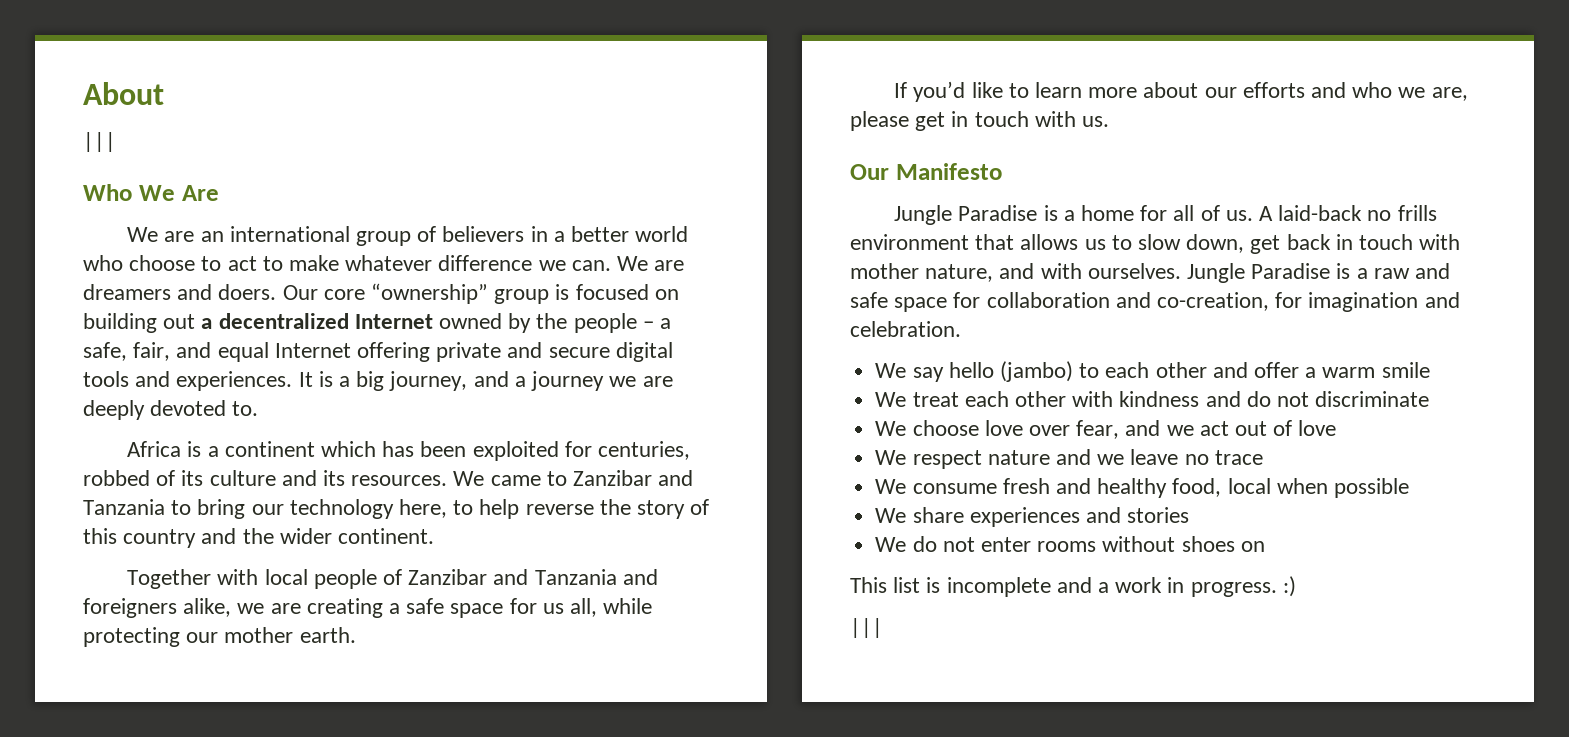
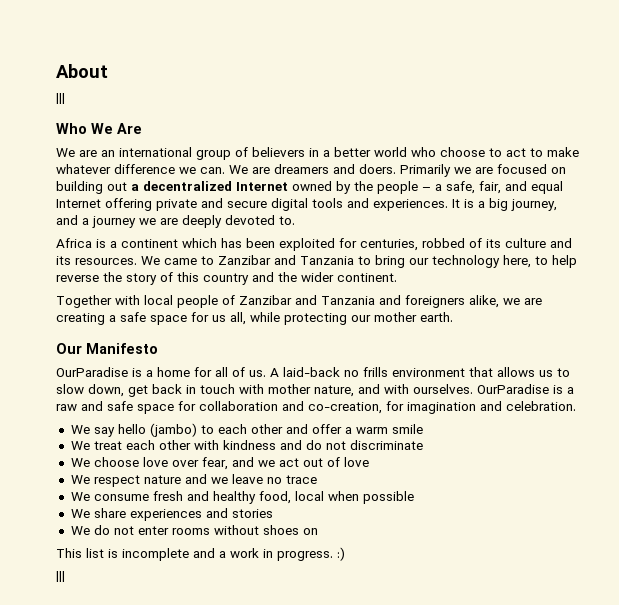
- Our core “ownership” group is focused on building out a decentralized Internet owned by the people – a safe, fair, and equal Internet offering private and secure digital tools and experiences.
+ Primarily we are focused on building out a decentralized Internet owned by the people – a safe, fair, and equal Internet offering private and secure digital tools and experiences.
- If you’d like to learn more about our efforts and who we are, please get in touch with us.
- Jungle Paradise is a home for all of us.
+ OurParadise is a home for all of us.
- Jungle Paradise is a raw and safe space for collaboration and co-creation, for imagination and celebration.
+ OurParadise is a raw and safe space for collaboration and co-creation, for imagination and celebration.

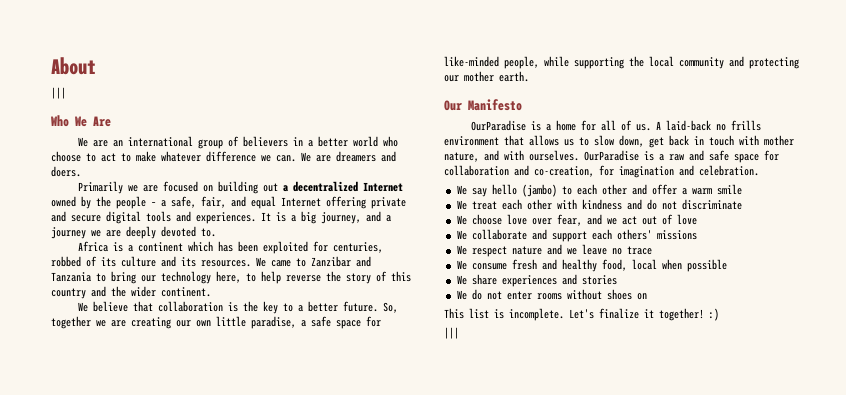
- We are dreamers and doers. Primarily we are focused on building out a decentralized Internet owned by the people – a safe, fair, and equal Internet offering private and secure digital tools and experiences.
+ We are dreamers and doers.
+ Primarily we are focused on building out a decentralized Internet owned by the people – a safe, fair, and equal Internet offering private and secure digital tools and experiences.
- Together with local people of Zanzibar and Tanzania and foreigners alike, we are creating a safe space for us all, while protecting our mother earth.
+ We believe that collaboration is the key to a better future. So, together we are creating our own little paradise, a safe space for like-minded people, while supporting the local community and protecting our mother earth.
+ We collaborate and support each others' missions
- This list is incomplete and a work in progress. :)
+ This list is incomplete. Let's finalize it together! :)

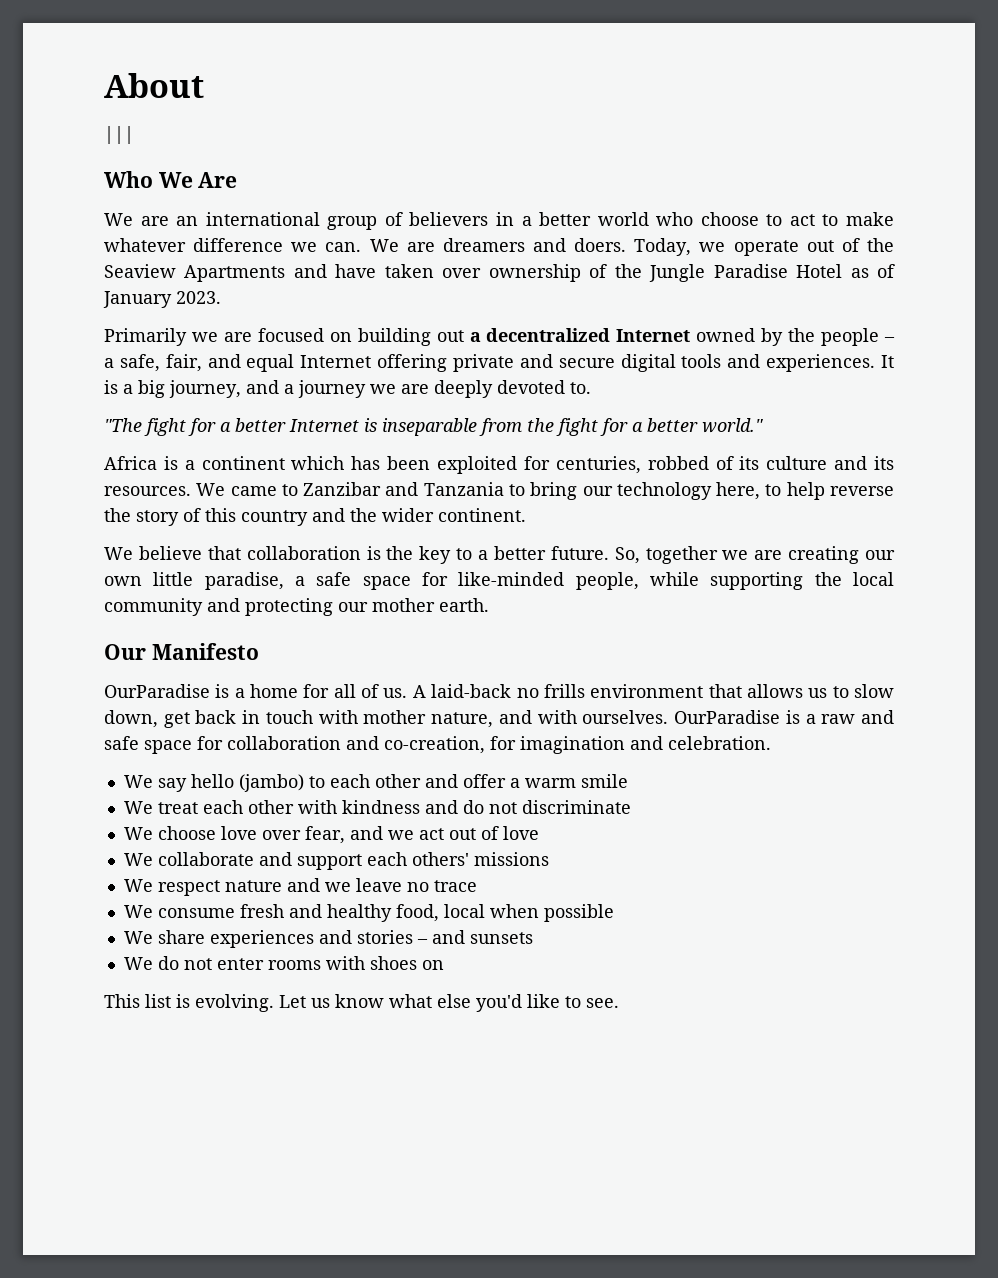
+ Today, we operate out of the Seaview Apartments and have taken over ownership of the Jungle Paradise Hotel as of January 2023.
+ "The fight for a better Internet is inseparable from the fight for a better world."
- We share experiences and stories
+ We share experiences and stories – and sunsets
- We do not enter rooms without shoes on
+ We do not enter rooms with shoes on
- This list is incomplete. Let's finalize it together! :)
- |||
+ This list is evolving. Let us know what else you'd like to see.

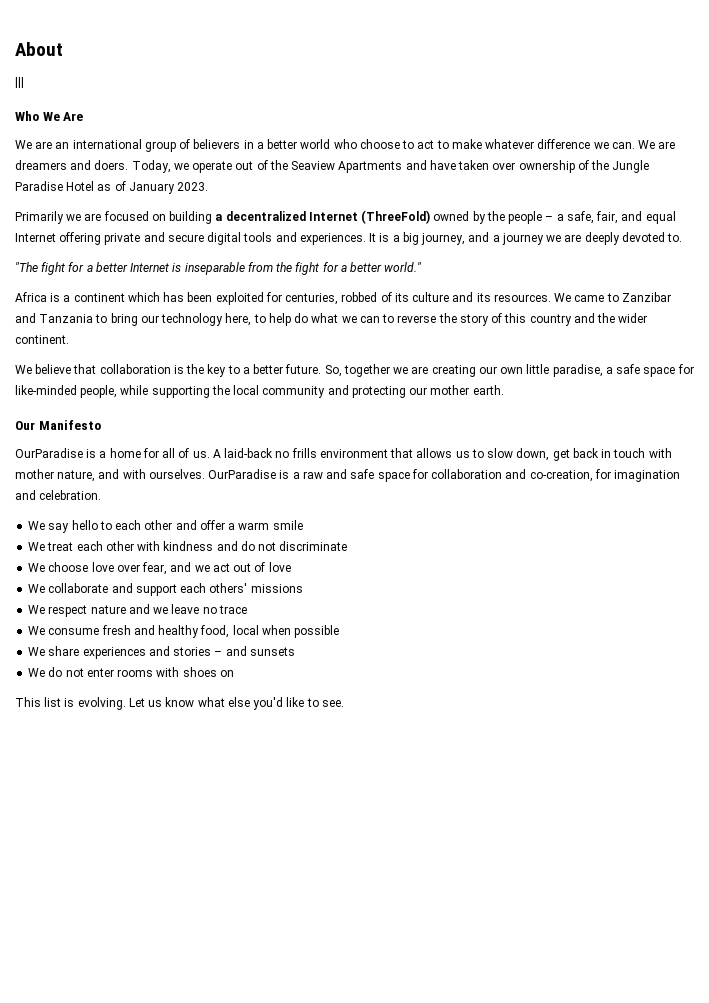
- Primarily we are focused on building out a decentralized Internet owned by the people – a safe, fair, and equal Internet offering private and secure digital tools and experiences.
+ Primarily we are focused on building a decentralized Internet (ThreeFold) owned by the people – a safe, fair, and equal Internet offering private and secure digital tools and experiences.
- We came to Zanzibar and Tanzania to bring our technology here, to help reverse the story of this country and the wider continent.
+ We came to Zanzibar and Tanzania to bring our technology here, to help do what we can to reverse the story of this country and the wider continent.
- We say hello (jambo) to each other and offer a warm smile
+ We say hello to each other and offer a warm smile

